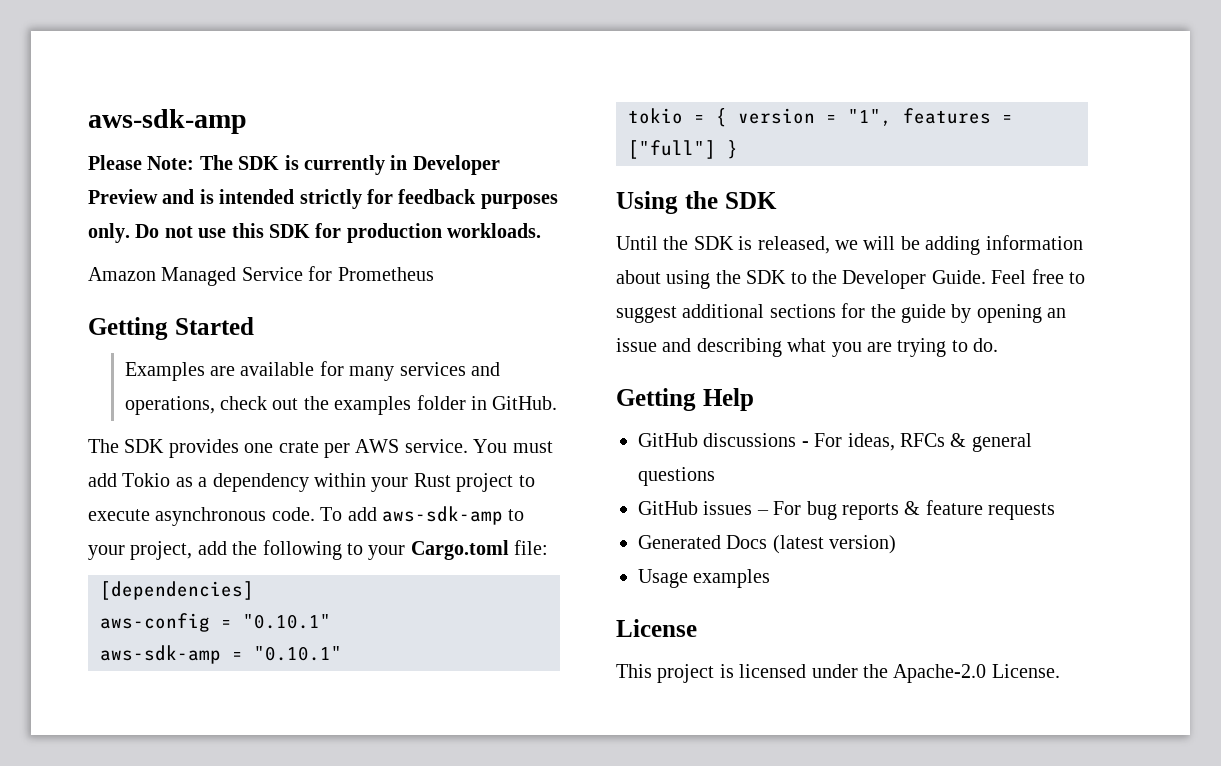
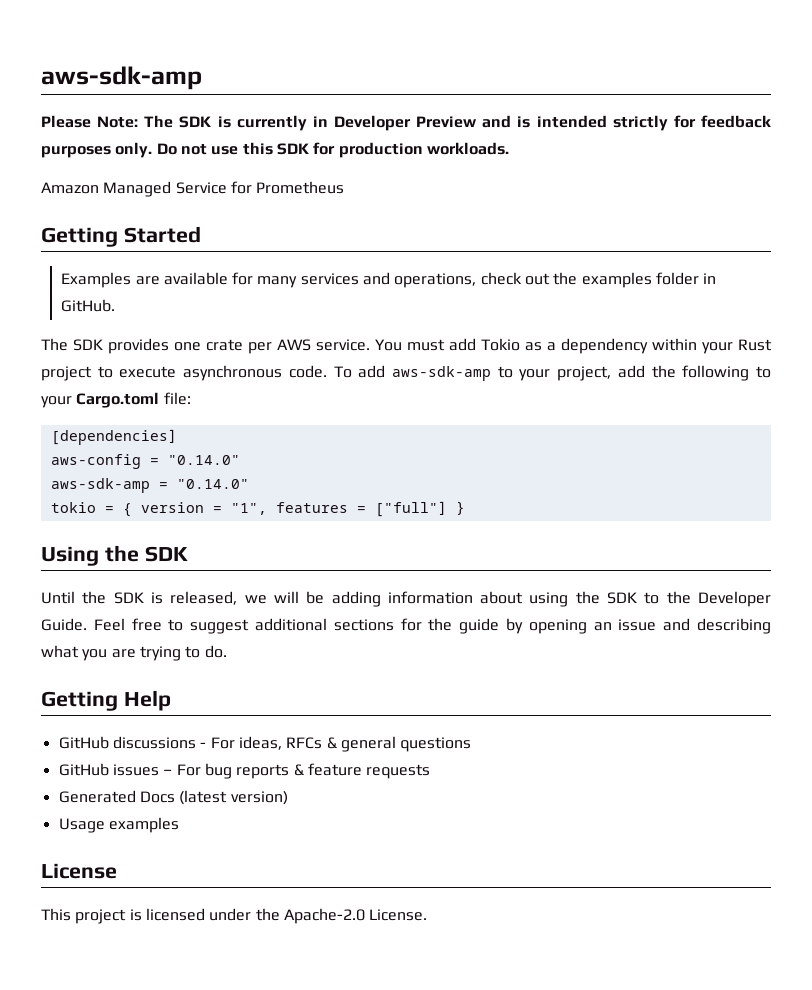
- aws-config = "0.10.1"
+ aws-config = "0.14.0"
- aws-sdk-amp = "0.10.1"
+ aws-sdk-amp = "0.14.0"

